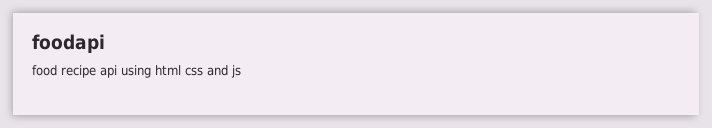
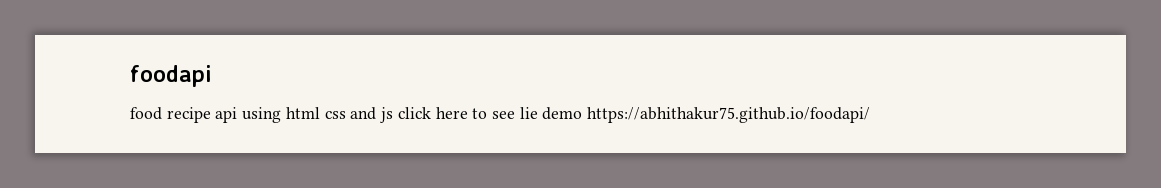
- food recipe api using html css and js
+ food recipe api using html css and js click here to see lie demo https://abhithakur75.github.io/foodapi/

